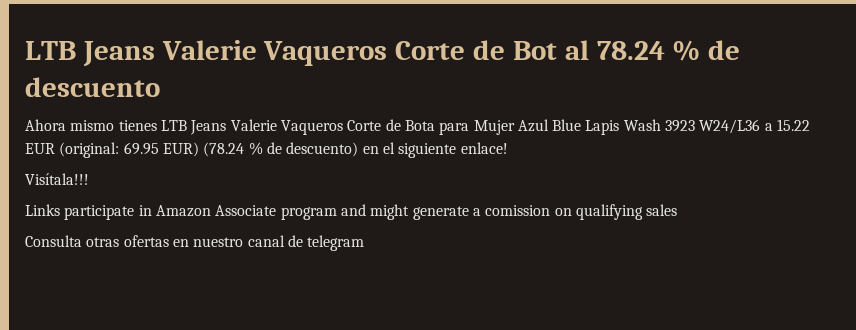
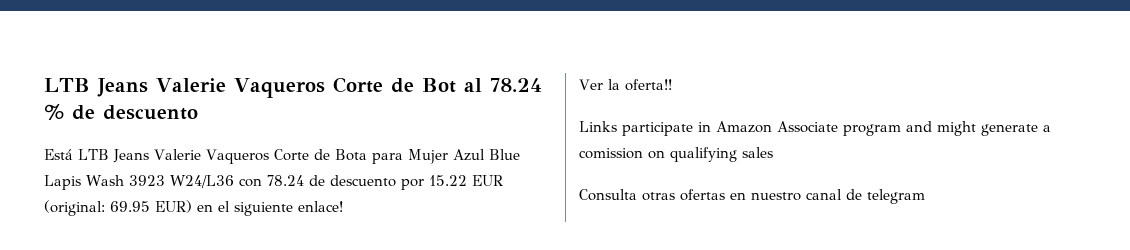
- Ahora mismo tienes LTB Jeans Valerie Vaqueros Corte de Bota para Mujer Azul Blue Lapis Wash 3923 W24/L36 a 15.22 EUR (original: 69.95 EUR) (78.24 % de descuento) en el siguiente enlace!
+ Está LTB Jeans Valerie Vaqueros Corte de Bota para Mujer Azul Blue Lapis Wash 3923 W24/L36 con 78.24 de descuento por 15.22 EUR (original: 69.95 EUR) en el siguiente enlace!
- Visítala!!!
+ Ver la oferta!!

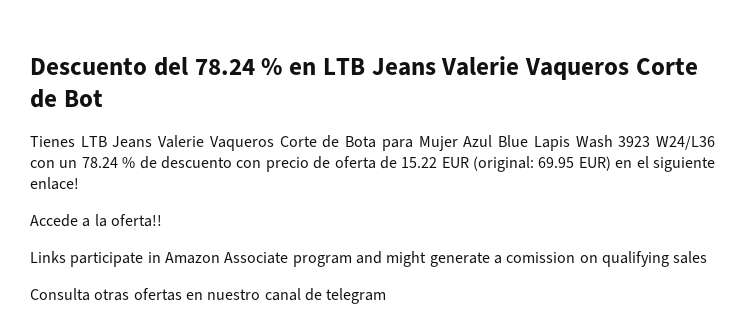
- LTB Jeans Valerie Vaqueros Corte de Bot al 78.24 % de descuento
- Está LTB Jeans Valerie Vaqueros Corte de Bota para Mujer Azul Blue Lapis Wash 3923 W24/L36 con 78.24 de descuento por 15.22 EUR (original: 69.95 EUR) en el siguiente enlace!
+ Descuento del 78.24 % en LTB Jeans Valerie Vaqueros Corte de Bot
+ Tienes LTB Jeans Valerie Vaqueros Corte de Bota para Mujer Azul Blue Lapis Wash 3923 W24/L36 con un 78.24 % de descuento con precio de oferta de 15.22 EUR (original: 69.95 EUR) en el siguiente enlace!
- Ver la oferta!!
+ Accede a la oferta!!

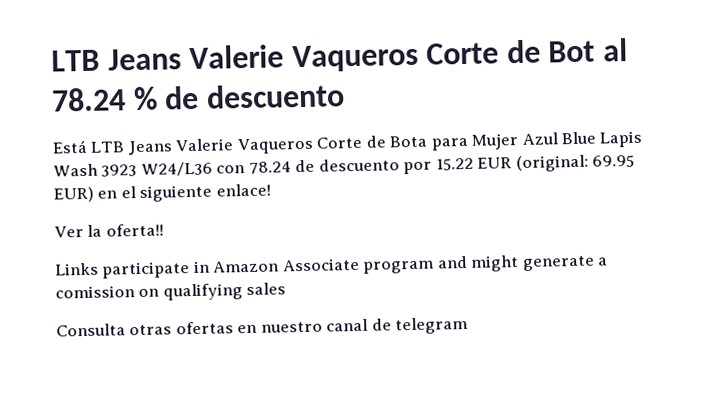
- Descuento del 78.24 % en LTB Jeans Valerie Vaqueros Corte de Bot
- Tienes LTB Jeans Valerie Vaqueros Corte de Bota para Mujer Azul Blue Lapis Wash 3923 W24/L36 con un 78.24 % de descuento con precio de oferta de 15.22 EUR (original: 69.95 EUR) en el siguiente enlace!
+ LTB Jeans Valerie Vaqueros Corte de Bot al 78.24 % de descuento
+ Está LTB Jeans Valerie Vaqueros Corte de Bota para Mujer Azul Blue Lapis Wash 3923 W24/L36 con 78.24 de descuento por 15.22 EUR (original: 69.95 EUR) en el siguiente enlace!
- Accede a la oferta!!
+ Ver la oferta!!

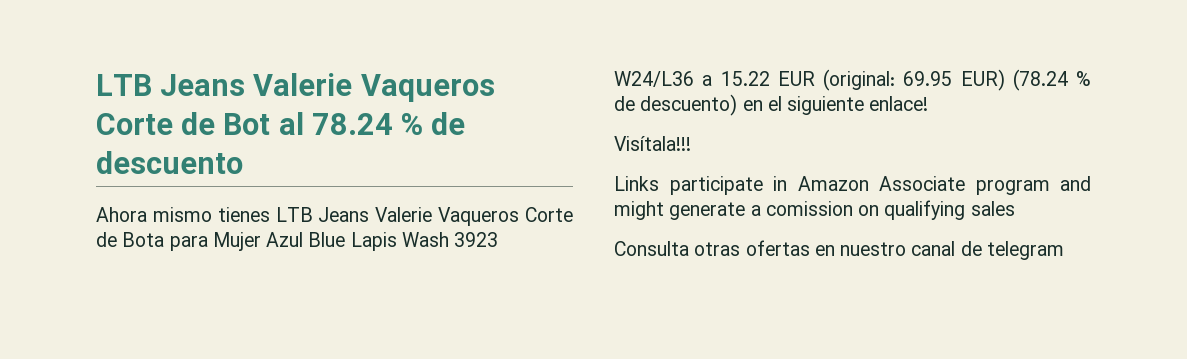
- Está LTB Jeans Valerie Vaqueros Corte de Bota para Mujer Azul Blue Lapis Wash 3923 W24/L36 con 78.24 de descuento por 15.22 EUR (original: 69.95 EUR) en el siguiente enlace!
+ Ahora mismo tienes LTB Jeans Valerie Vaqueros Corte de Bota para Mujer Azul Blue Lapis Wash 3923 W24/L36 a 15.22 EUR (original: 69.95 EUR) (78.24 % de descuento) en el siguiente enlace!
- Ver la oferta!!
+ Visítala!!!

